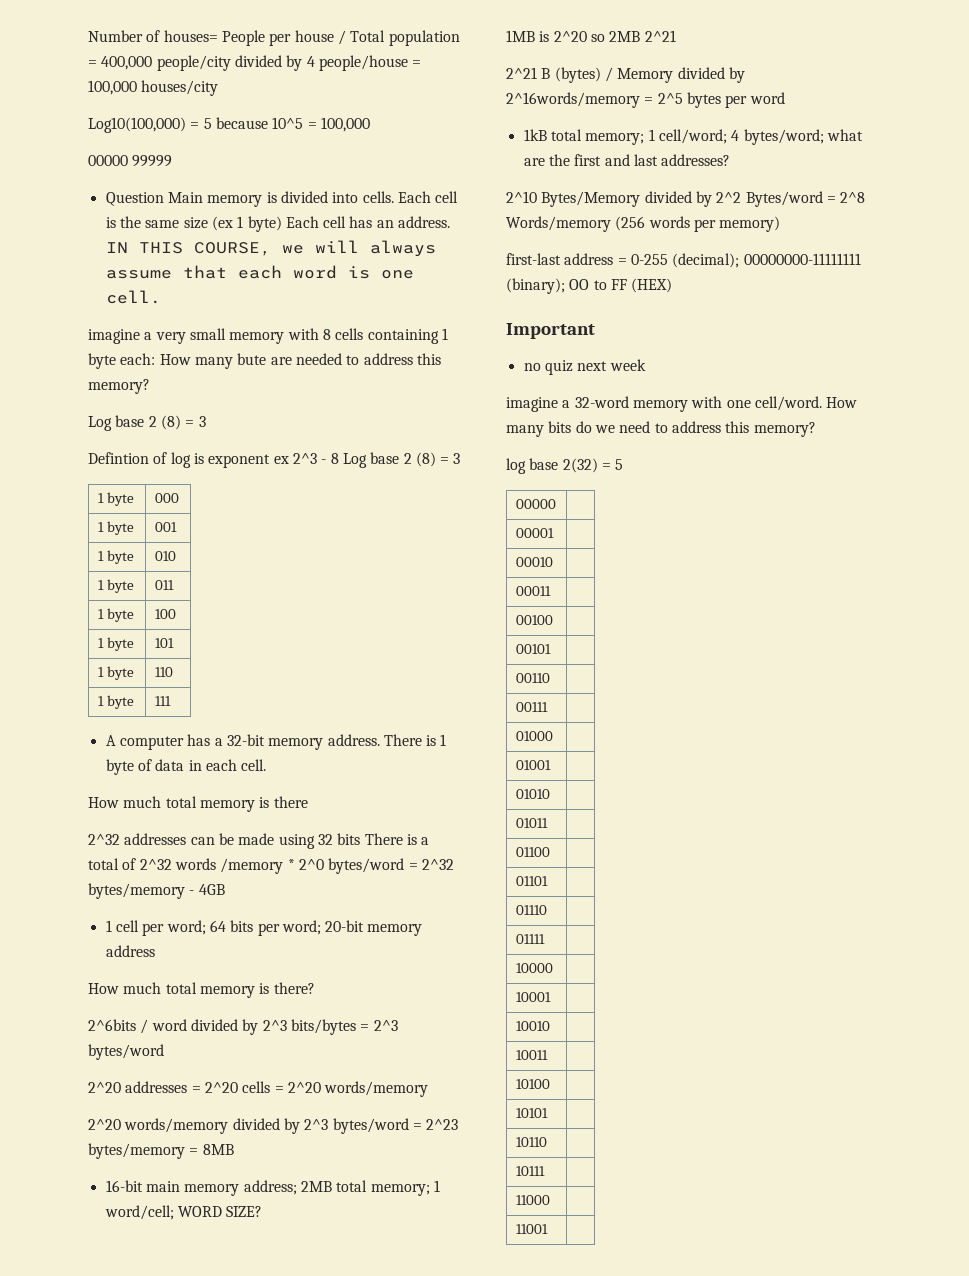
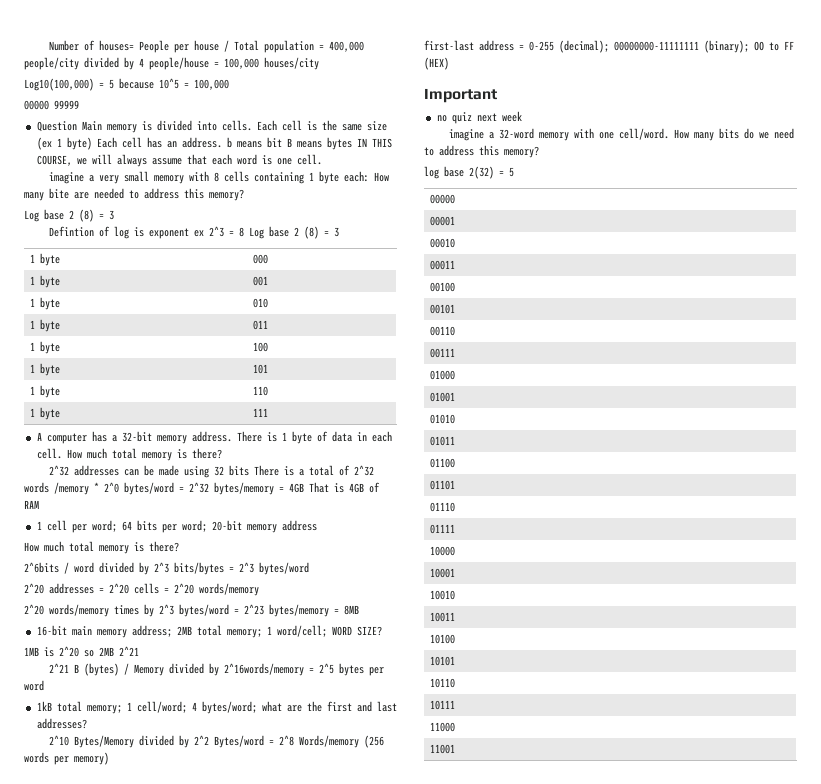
- Each cell is the same size (ex 1 byte) Each cell has an address. IN THIS COURSE, we will always assume that each word is one cell.
+ Each cell is the same size (ex 1 byte) Each cell has an address. b means bit B means bytes IN THIS COURSE, we will always assume that each word is one cell.
- imagine a very small memory with 8 cells containing 1 byte each: How many bute are needed to address this memory?
+ imagine a very small memory with 8 cells containing 1 byte each: How many bite are needed to address this memory?
- Defintion of log is exponent ex 2^3 - 8 Log base 2 (8) = 3
+ Defintion of log is exponent ex 2^3 = 8 Log base 2 (8) = 3
- There is 1 byte of data in each cell.
- How much total memory is there
+ There is 1 byte of data in each cell. How much total memory is there?
- 2^32 addresses can be made using 32 bits There is a total of 2^32 words /memory * 2^0 bytes/word = 2^32 bytes/memory - 4GB
+ 2^32 addresses can be made using 32 bits There is a total of 2^32 words /memory * 2^0 bytes/word = 2^32 bytes/memory = 4GB That is 4GB of RAM
- 2^20 words/memory divided by 2^3 bytes/word = 2^23 bytes/memory = 8MB
+ 2^20 words/memory times by 2^3 bytes/word = 2^23 bytes/memory = 8MB

